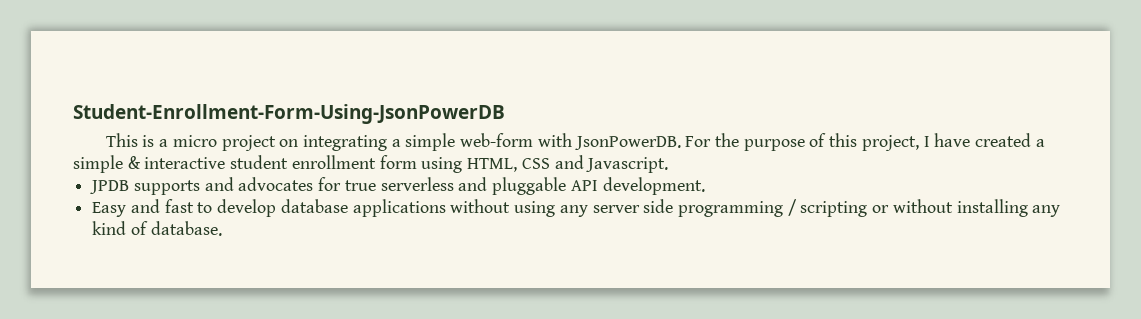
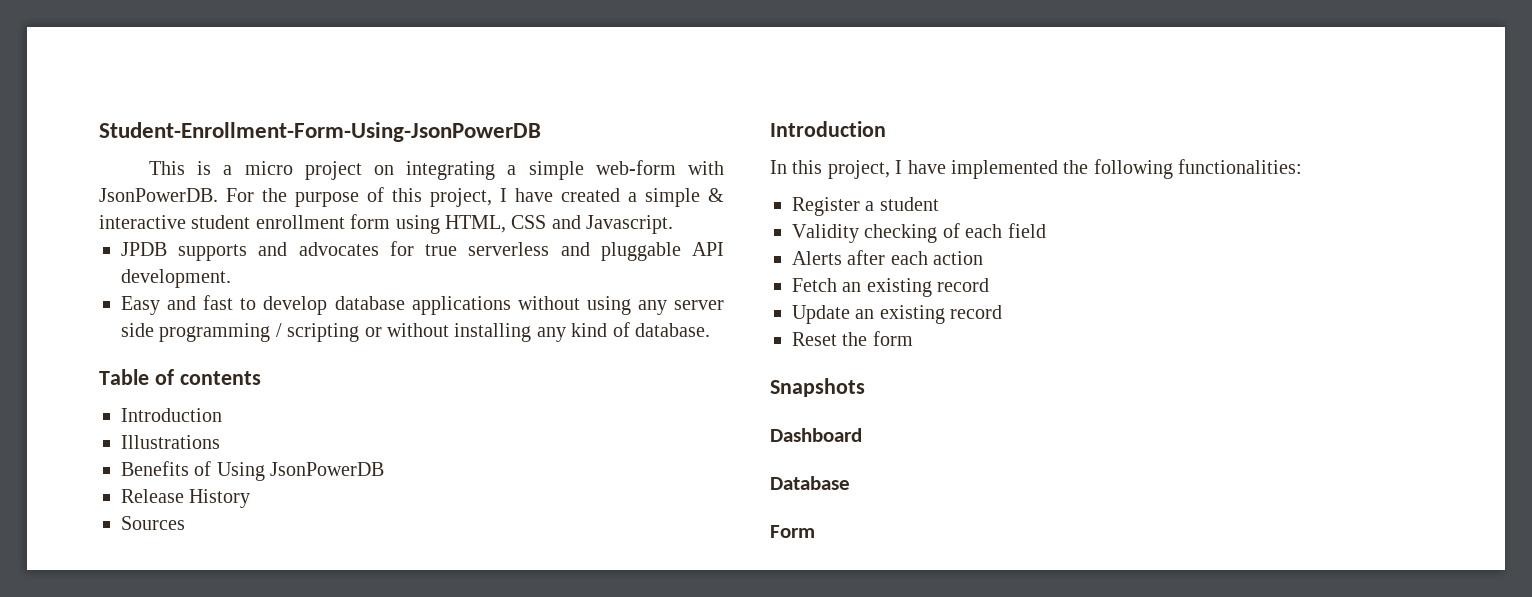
+ Table of contents
+ Introduction
+ Illustrations
+ Benefits of Using JsonPowerDB
+ Release History
+ Sources
+ Introduction
+ In this project, I have implemented the following functionalities:
+ Register a student
+ Validity checking of each field
+ Alerts after each action
+ Fetch an existing record
+ Update an existing record
+ Reset the form
+ Snapshots
+ Dashboard
+ Database
+ Form

